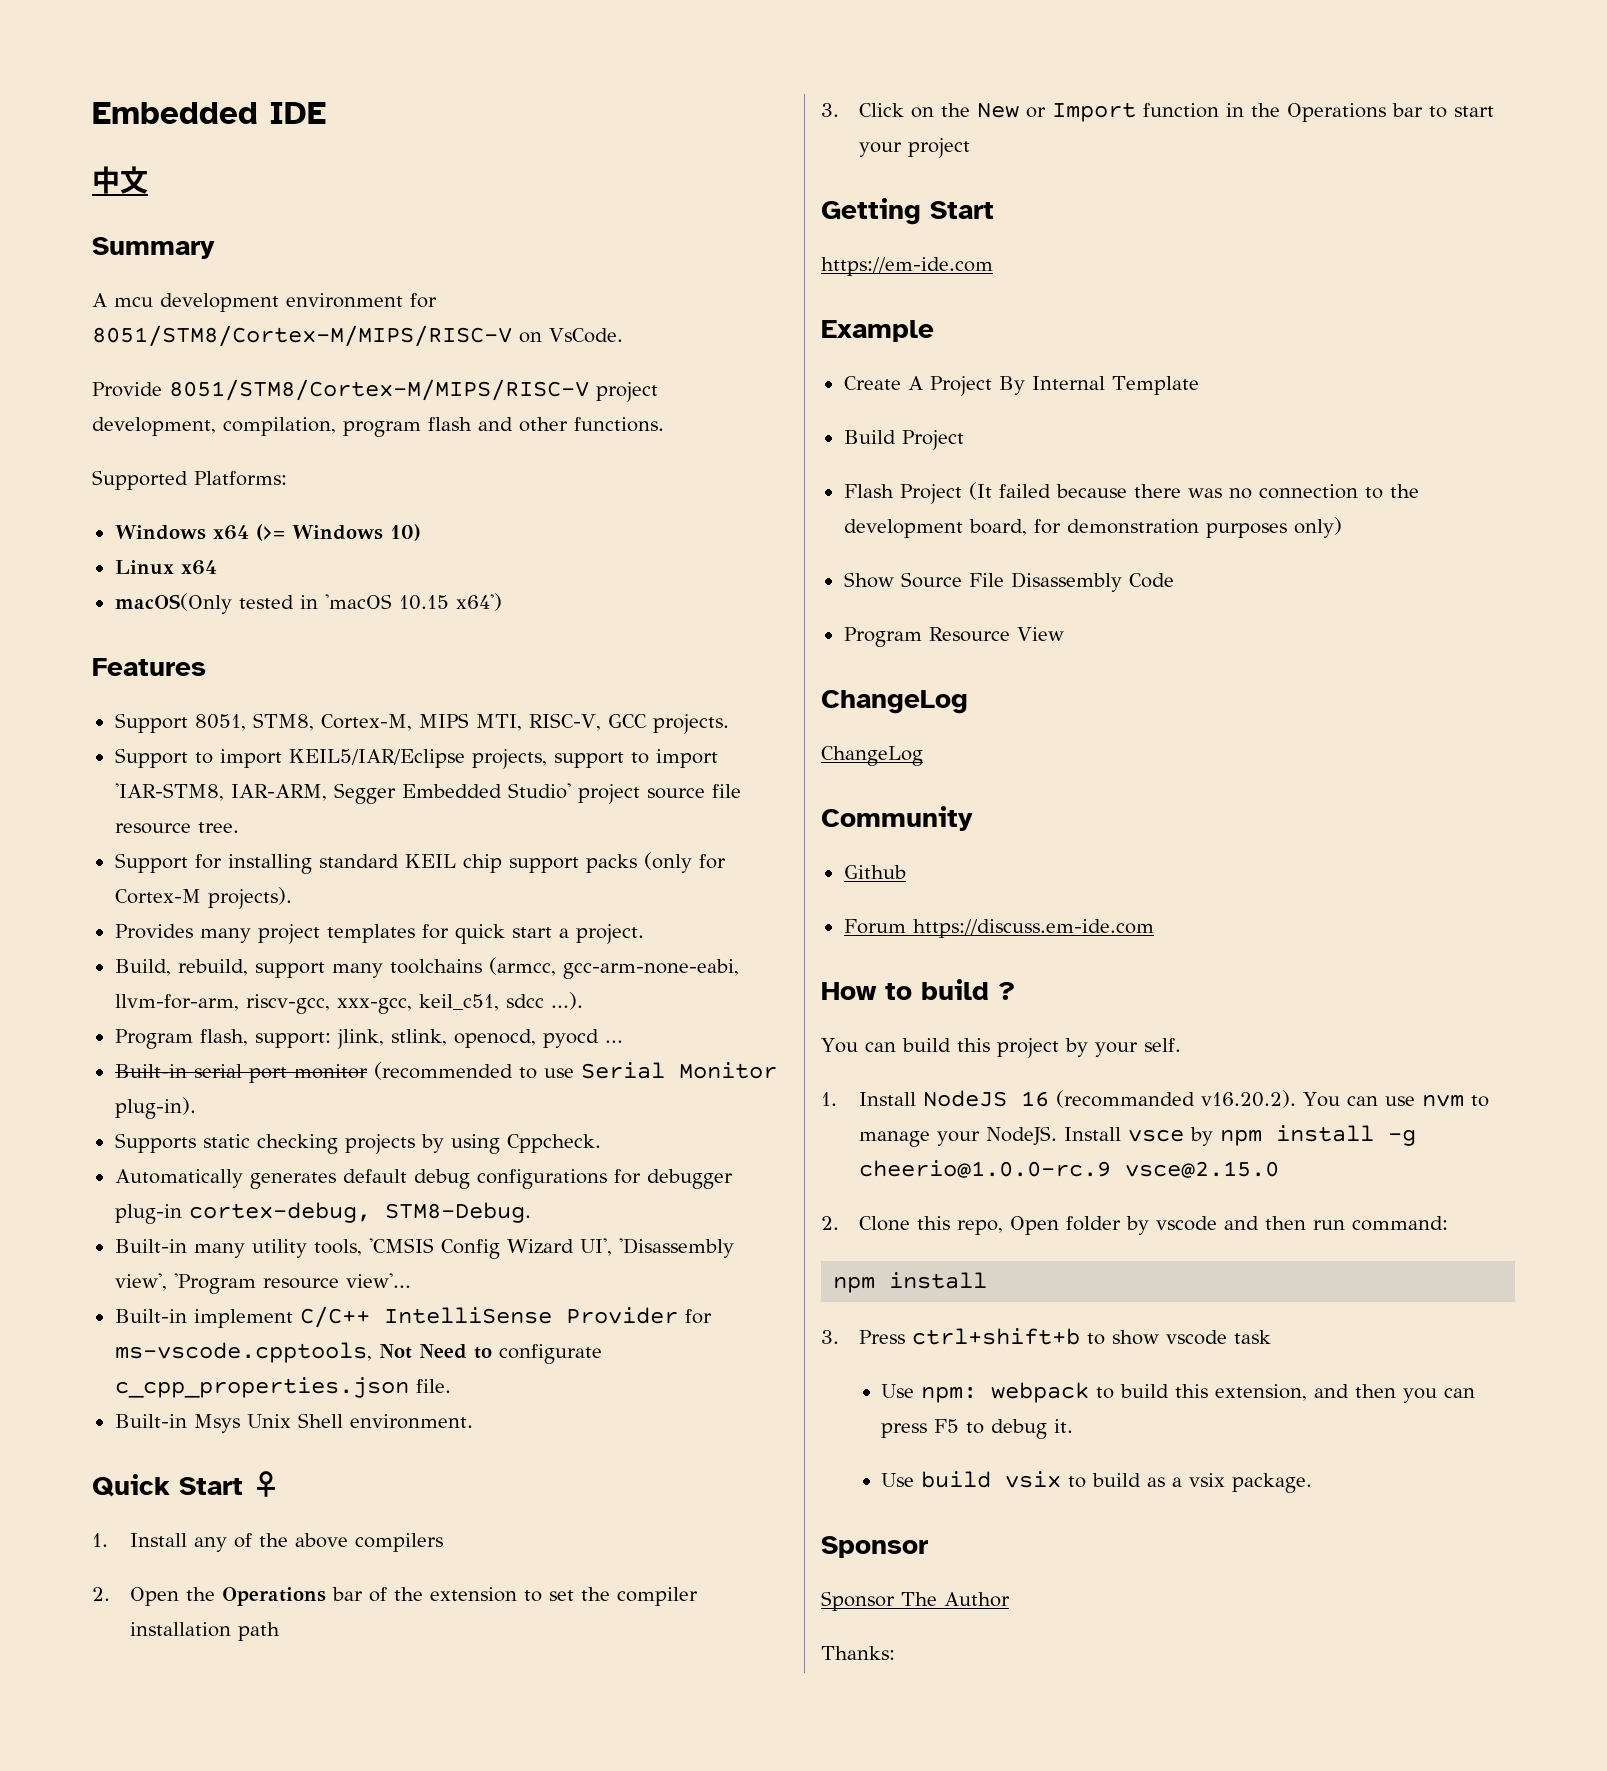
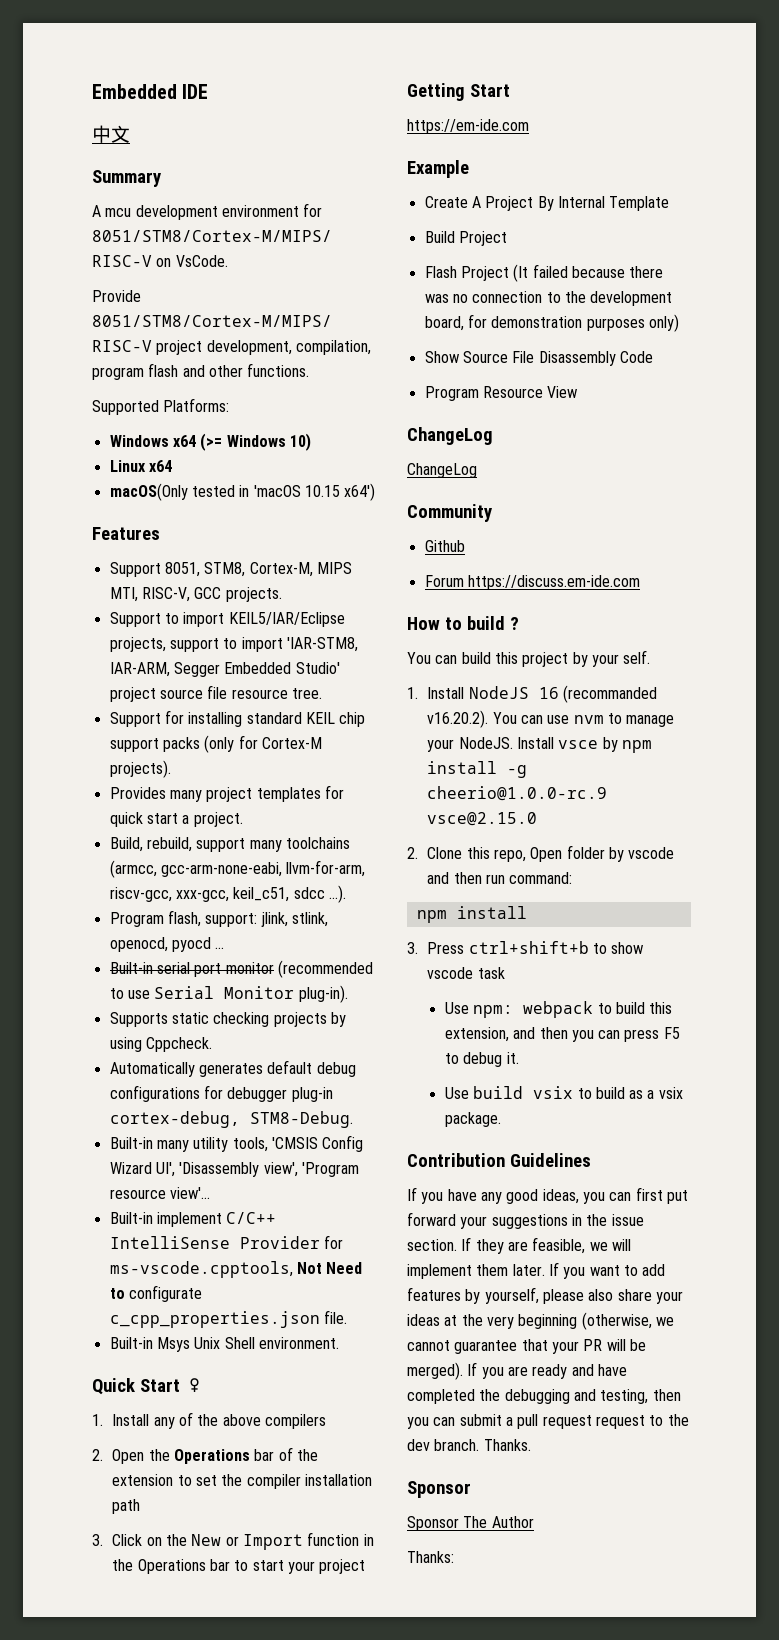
+ Contribution Guidelines
+ If you have any good ideas, you can first put forward your suggestions in the issue section. If they are feasible, we will implement them later. If you want to add features by yourself, please also share your ideas at the very beginning (otherwise, we cannot guarantee that your PR will be merged). If you are ready and have completed the debugging and testing, then you can submit a pull request request to the dev branch. Thanks.

